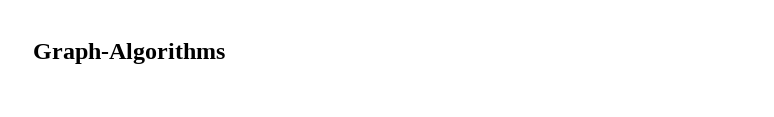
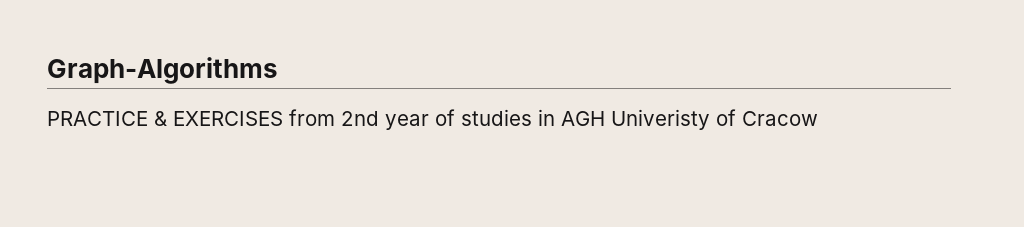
+ PRACTICE & EXERCISES from 2nd year of studies in AGH Univeristy of Cracow

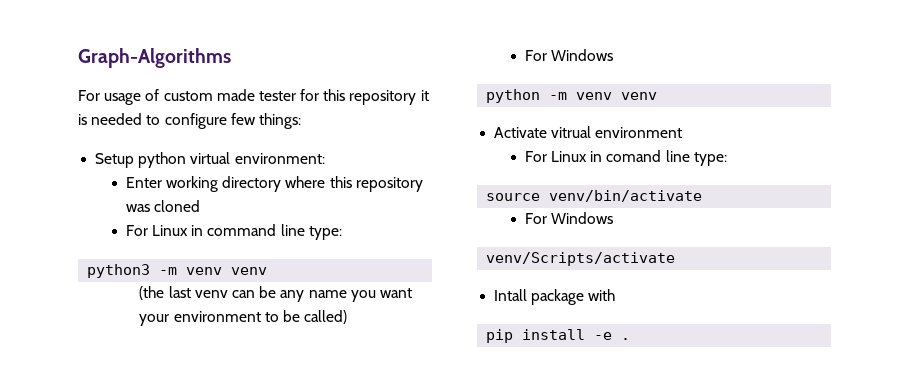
- PRACTICE & EXERCISES from 2nd year of studies in AGH Univeristy of Cracow
+ For usage of custom made tester for this repository it is needed to configure few things:
+ Setup python virtual environment:
+ Enter working directory where this repository was cloned
+ For Linux in command line type:
+ python3 -m venv venv
+ (the last venv can be any name you want your environment to be called)
+ For Windows
+ python -m venv venv
+ Activate vitrual environment
+ For Linux in comand line type:
+ source venv/bin/activate
+ For Windows
+ venv/Scripts/activate
+ Intall package with
+ pip install -e .

